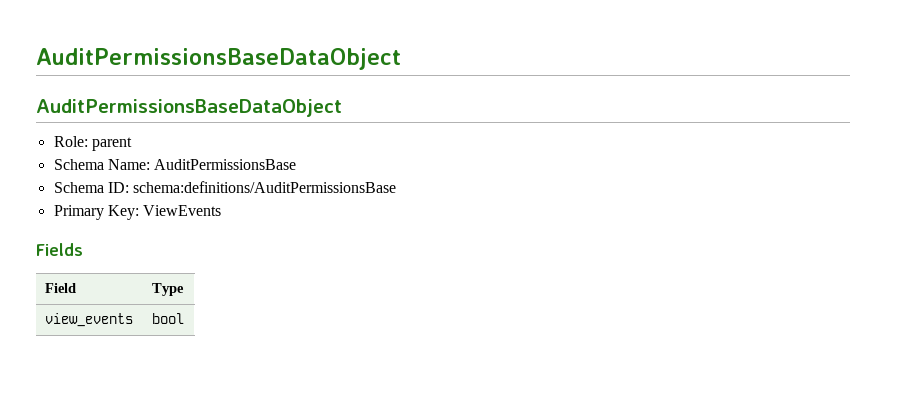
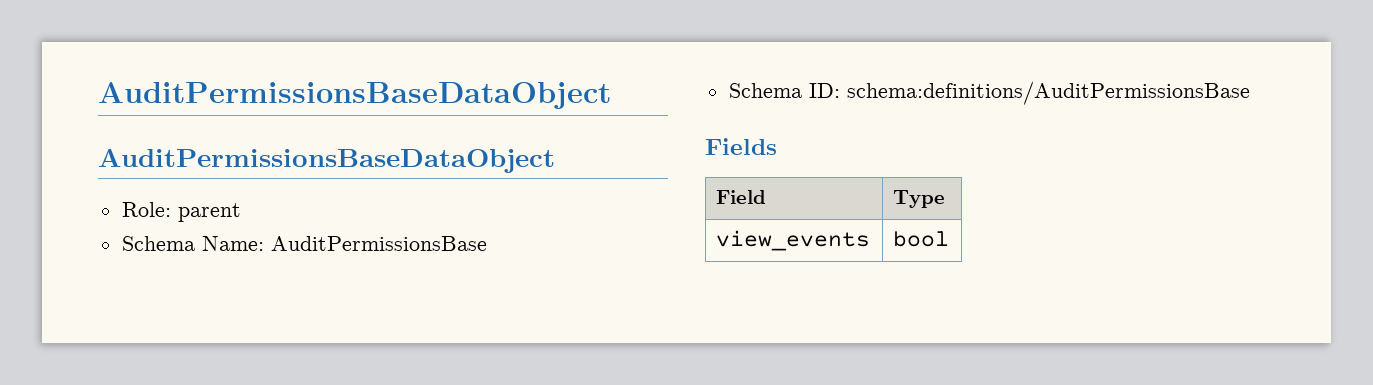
- Primary Key: ViewEvents

